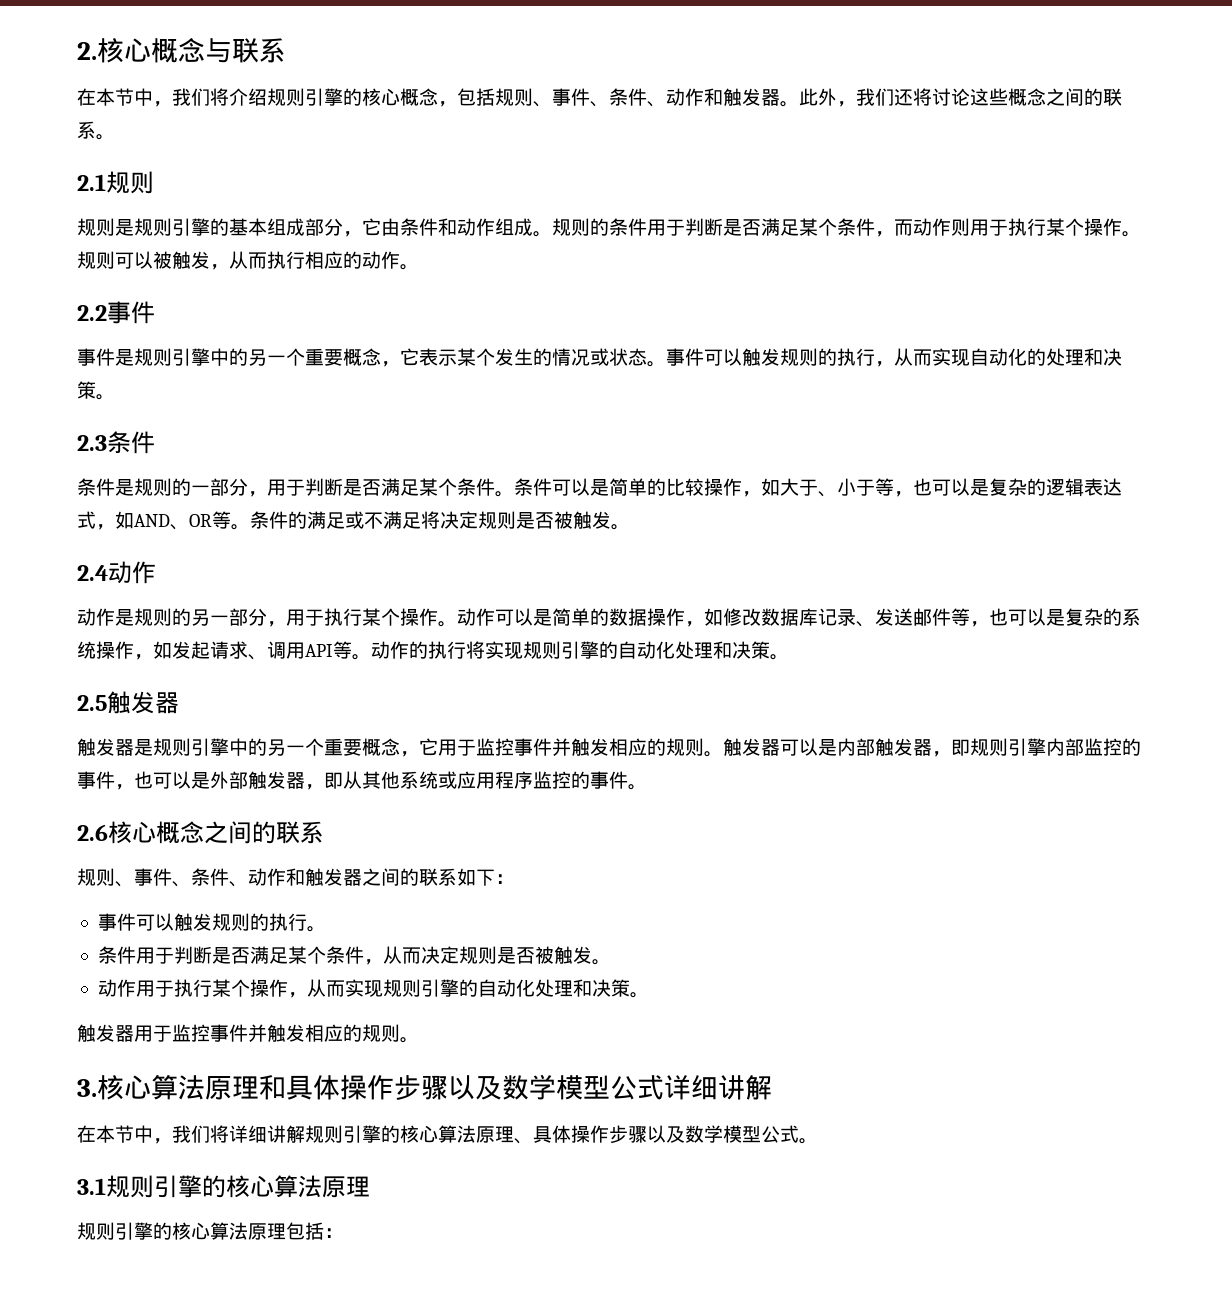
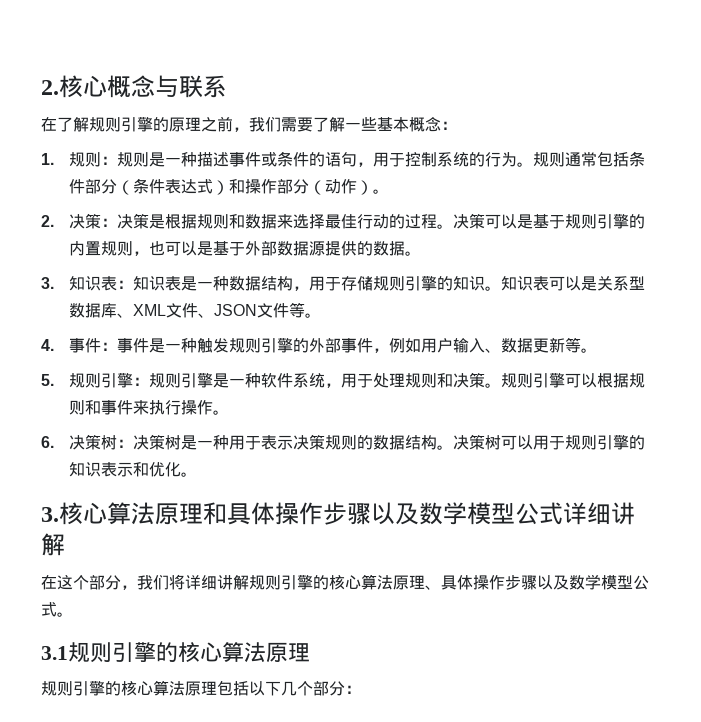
- 在本节中，我们将介绍规则引擎的核心概念，包括规则、事件、条件、动作和触发器。此外，我们还将讨论这些概念之间的联系。
- 2.1规则
- 规则是规则引擎的基本组成部分，它由条件和动作组成。规则的条件用于判断是否满足某个条件，而动作则用于执行某个操作。规则可以被触发，从而执行相应的动作。
- 2.2事件
- 事件是规则引擎中的另一个重要概念，它表示某个发生的情况或状态。事件可以触发规则的执行，从而实现自动化的处理和决策。
- 2.3条件
- 条件是规则的一部分，用于判断是否满足某个条件。条件可以是简单的比较操作，如大于、小于等，也可以是复杂的逻辑表达式，如AND、OR等。条件的满足或不满足将决定规则是否被触发。
- 2.4动作
- 动作是规则的另一部分，用于执行某个操作。动作可以是简单的数据操作，如修改数据库记录、发送邮件等，也可以是复杂的系统操作，如发起请求、调用API等。动作的执行将实现规则引擎的自动化处理和决策。
- 2.5触发器
- 触发器是规则引擎中的另一个重要概念，它用于监控事件并触发相应的规则。触发器可以是内部触发器，即规则引擎内部监控的事件，也可以是外部触发器，即从其他系统或应用程序监控的事件。
- 2.6核心概念之间的联系
- 规则、事件、条件、动作和触发器之间的联系如下：
- 事件可以触发规则的执行。
- 条件用于判断是否满足某个条件，从而决定规则是否被触发。
- 动作用于执行某个操作，从而实现规则引擎的自动化处理和决策。
- 触发器用于监控事件并触发相应的规则。
+ 在了解规则引擎的原理之前，我们需要了解一些基本概念：
+ 1.规则：规则是一种描述事件或条件的语句，用于控制系统的行为。规则通常包括条件部分（条件表达式）和操作部分（动作）。
+ 2.决策：决策是根据规则和数据来选择最佳行动的过程。决策可以是基于规则引擎的内置规则，也可以是基于外部数据源提供的数据。
+ 3.知识表：知识表是一种数据结构，用于存储规则引擎的知识。知识表可以是关系型数据库、XML文件、JSON文件等。
+ 4.事件：事件是一种触发规则引擎的外部事件，例如用户输入、数据更新等。
+ 5.规则引擎：规则引擎是一种软件系统，用于处理规则和决策。规则引擎可以根据规则和事件来执行操作。
+ 6.决策树：决策树是一种用于表示决策规则的数据结构。决策树可以用于规则引擎的知识表示和优化。
- 在本节中，我们将详细讲解规则引擎的核心算法原理、具体操作步骤以及数学模型公式。
+ 在这个部分，我们将详细讲解规则引擎的核心算法原理、具体操作步骤以及数学模型公式。
- 规则引擎的核心算法原理包括：
+ 规则引擎的核心算法原理包括以下几个部分：

